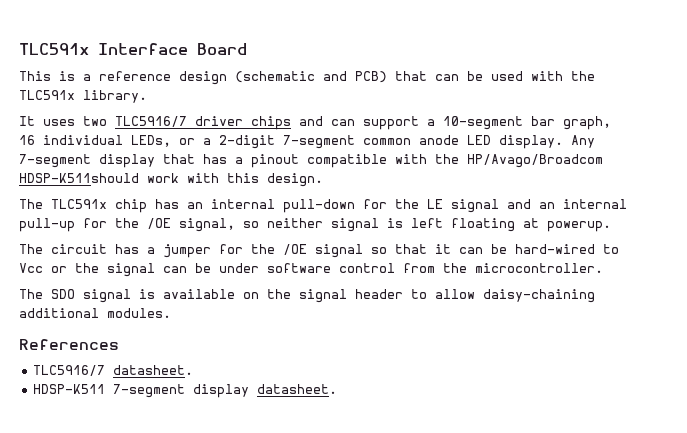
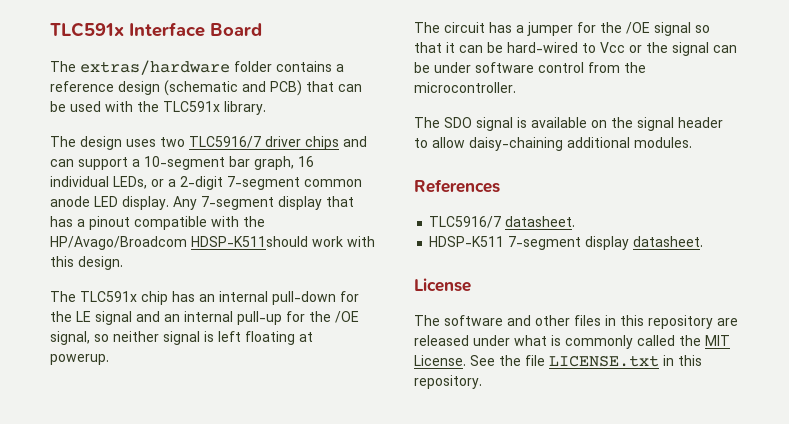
- This is a reference design (schematic and PCB) that can be used with the TLC591x library.
+ The extras/hardware folder contains a reference design (schematic and PCB) that can be used with the TLC591x library.
- It uses two TLC5916/7 driver chips and can support a 10-segment bar graph, 16 individual LEDs, or a 2-digit 7-segment common anode LED display.
+ The design uses two TLC5916/7 driver chips and can support a 10-segment bar graph, 16 individual LEDs, or a 2-digit 7-segment common anode LED display.
+ License
+ The software and other files in this repository are released under what is commonly called the MIT License. See the file LICENSE.txt in this repository.

